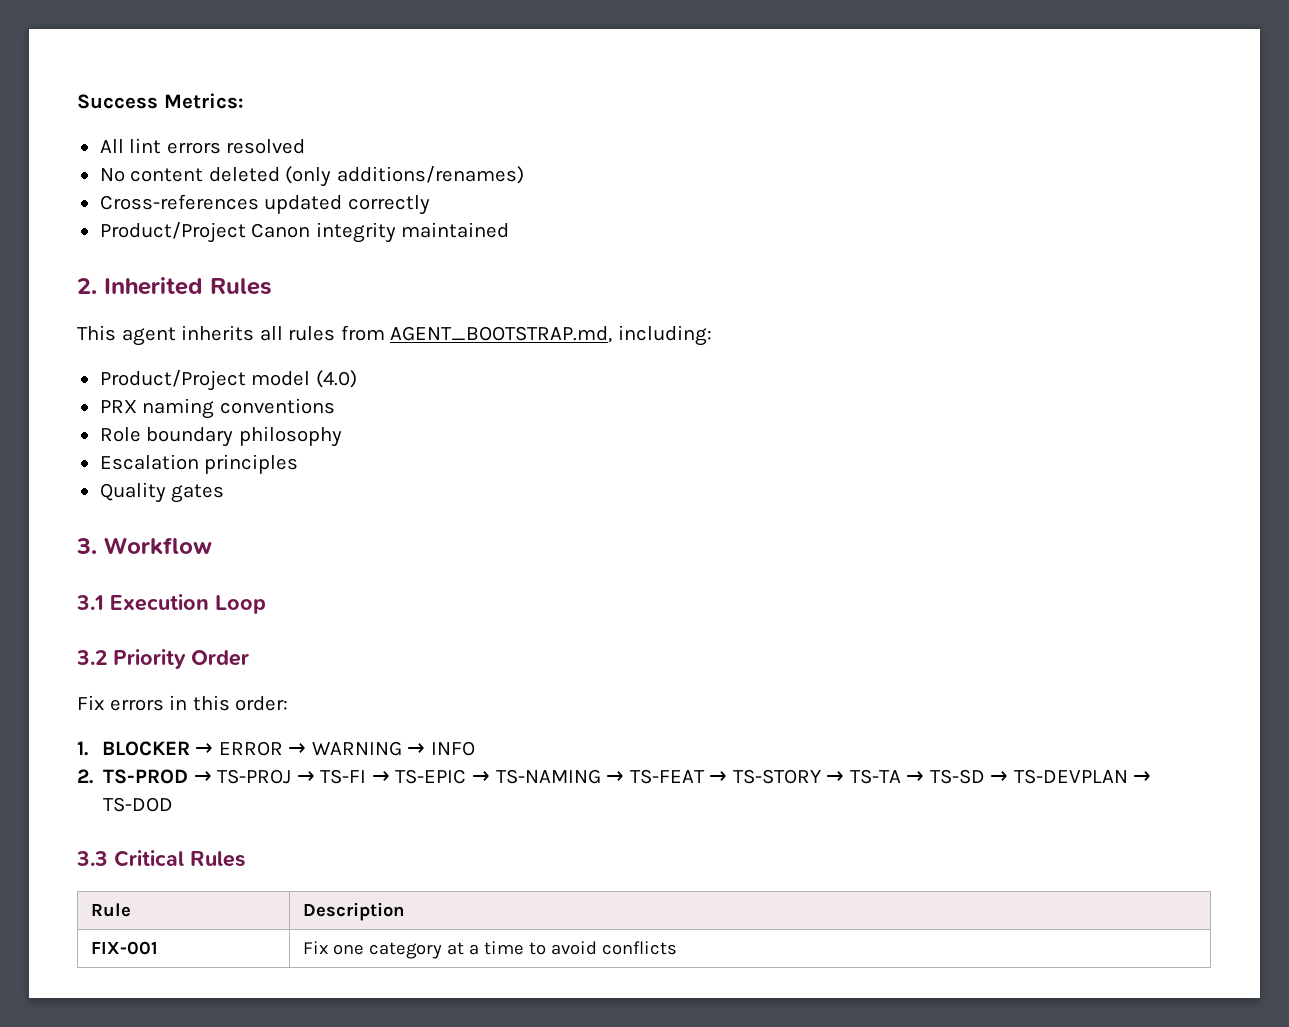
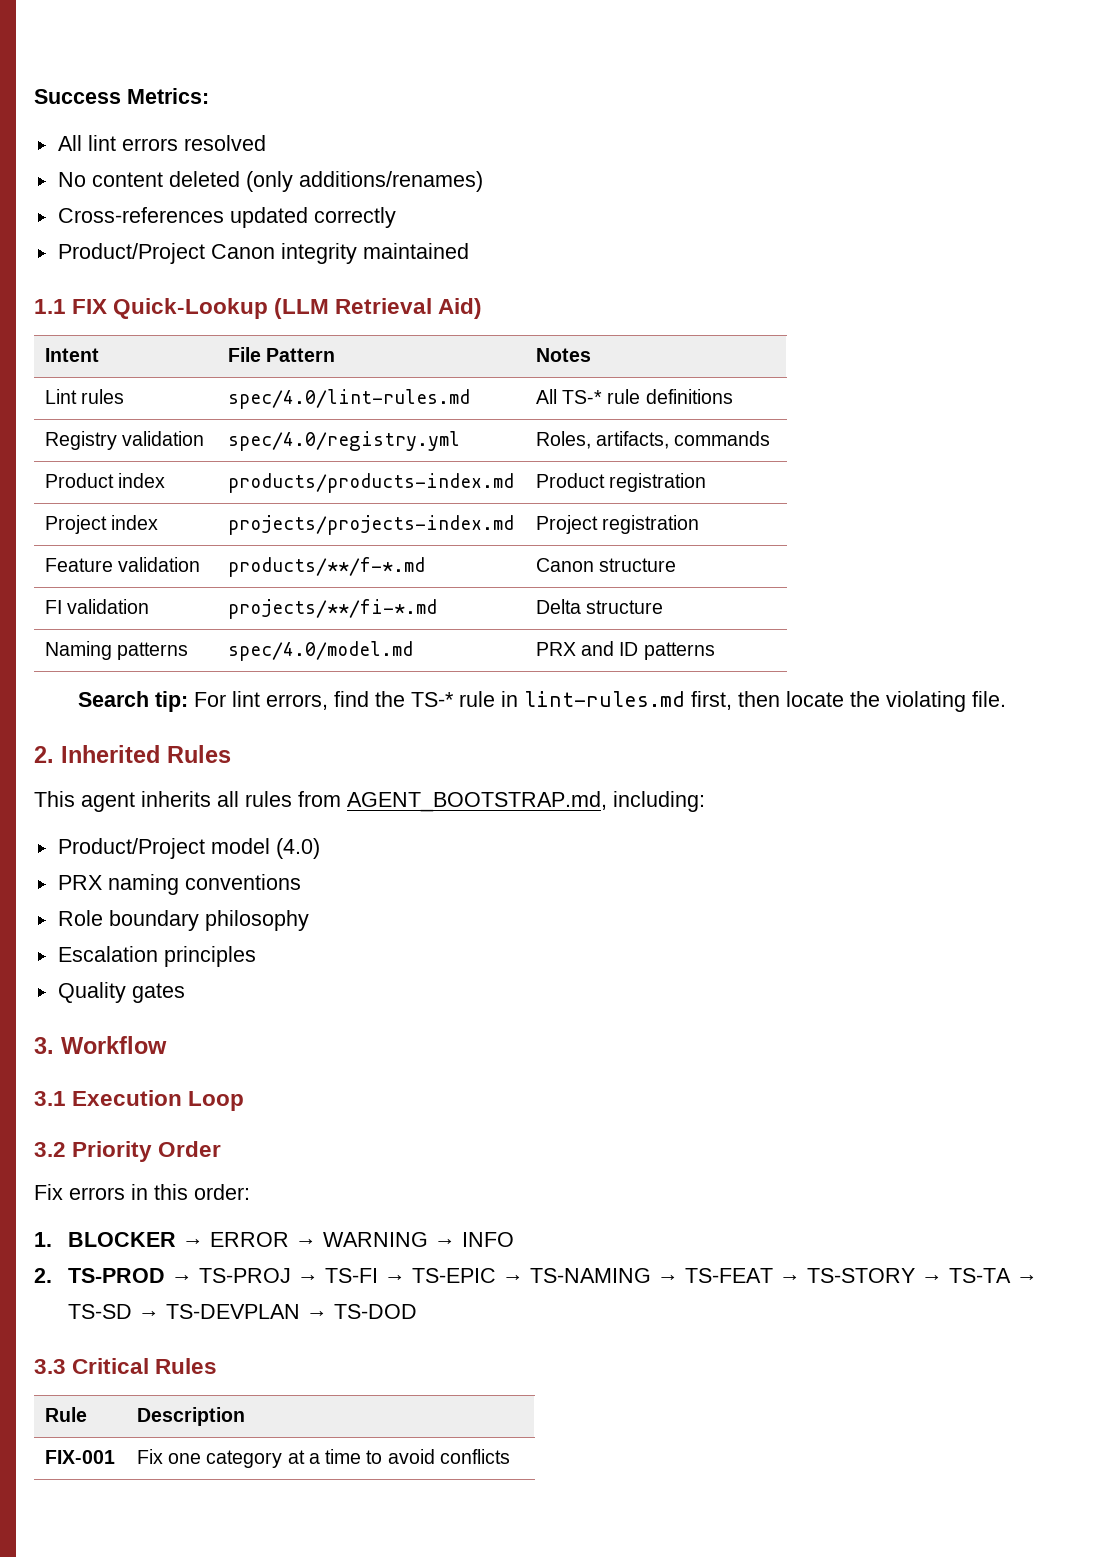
+ 1.1 FIX Quick-Lookup (LLM Retrieval Aid)
+ Intent | File Pattern | Notes
+ Lint rules | spec/4.0/lint-rules.md | All TS-* rule definitions
+ Registry validation | spec/4.0/registry.yml | Roles, artifacts, commands
+ Product index | products/products-index.md | Product registration
+ Project index | projects/projects-index.md | Project registration
+ Feature validation | products/**/f-*.md | Canon structure
+ FI validation | projects/**/fi-*.md | Delta structure
+ Naming patterns | spec/4.0/model.md | PRX and ID patterns
+ Search tip: For lint errors, find the TS-* rule in lint-rules.md first, then locate the violating file.

